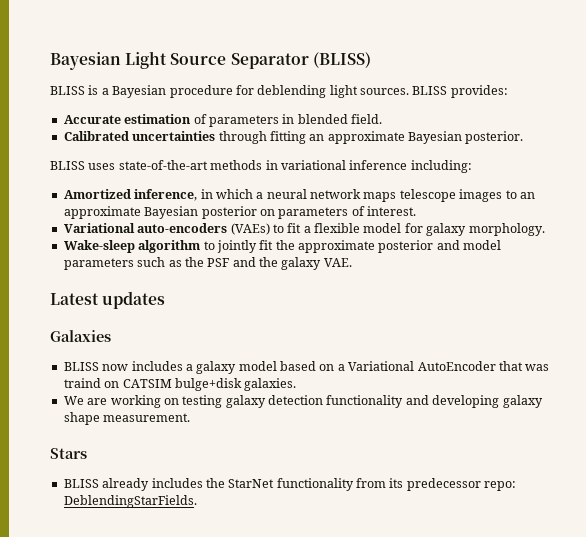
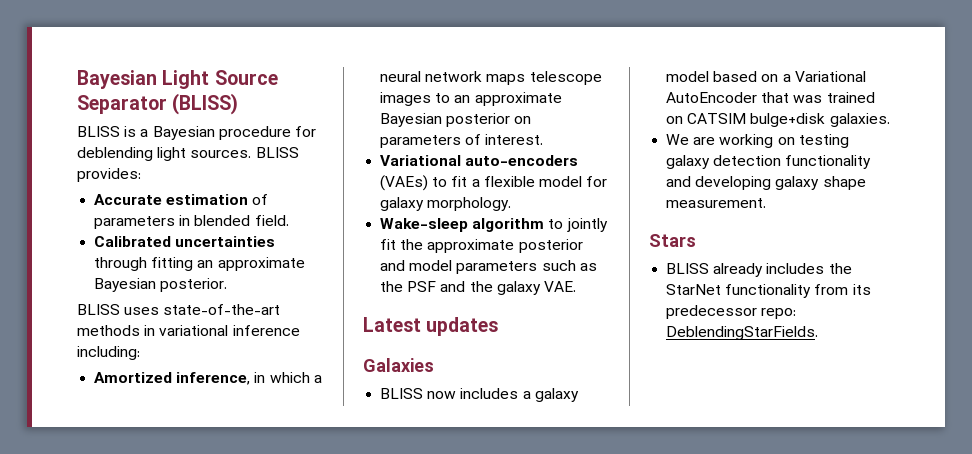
- BLISS now includes a galaxy model based on a Variational AutoEncoder that was traind on CATSIM bulge+disk galaxies.
+ BLISS now includes a galaxy model based on a Variational AutoEncoder that was trained on CATSIM bulge+disk galaxies.

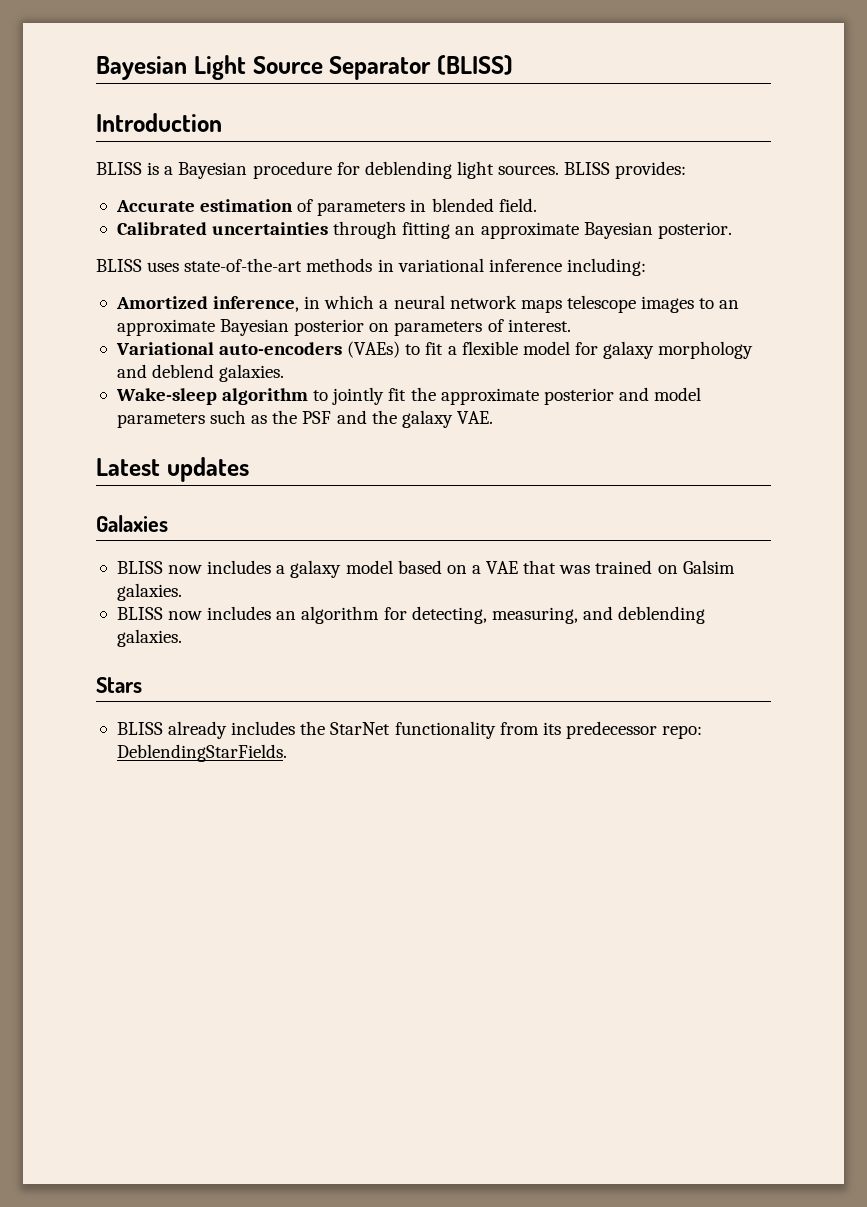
+ Introduction
- Variational auto-encoders (VAEs) to fit a flexible model for galaxy morphology.
+ Variational auto-encoders (VAEs) to fit a flexible model for galaxy morphology and deblend galaxies.
- BLISS now includes a galaxy model based on a Variational AutoEncoder that was trained on CATSIM bulge+disk galaxies.
- We are working on testing galaxy detection functionality and developing galaxy shape measurement.
+ BLISS now includes a galaxy model based on a VAE that was trained on Galsim galaxies.
+ BLISS now includes an algorithm for detecting, measuring, and deblending galaxies.

